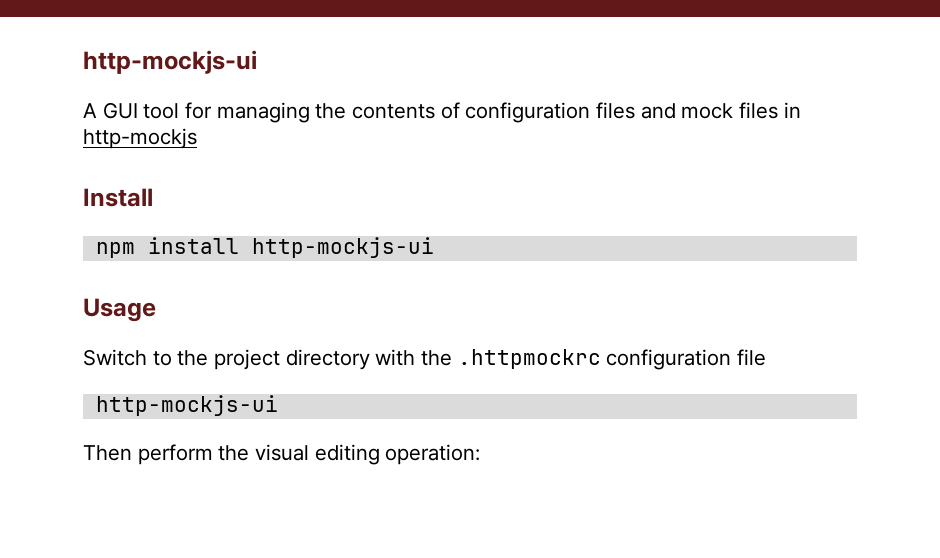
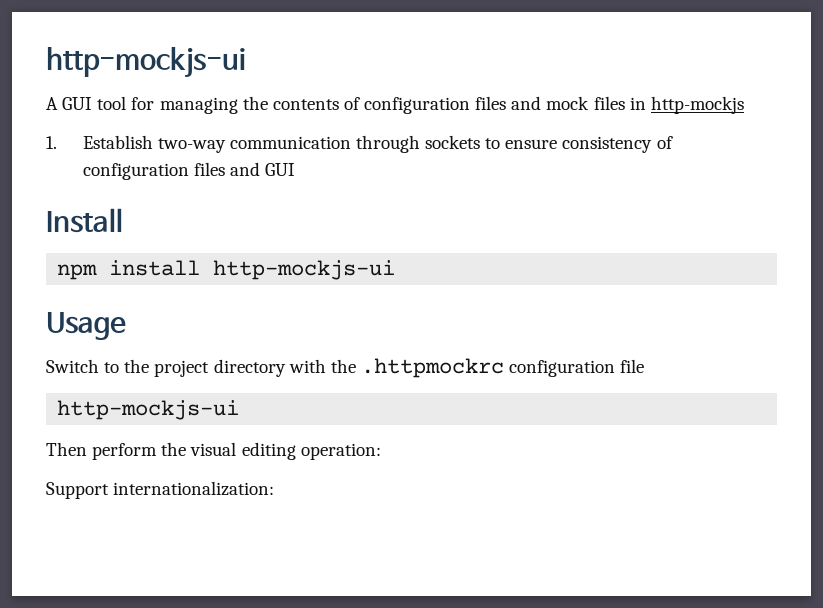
+ 1. Establish two-way communication through sockets to ensure consistency of configuration files and GUI
+ Support internationalization:

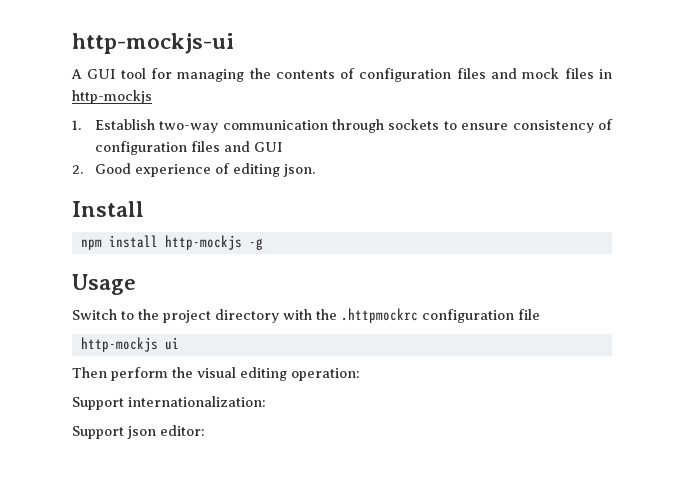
+ 2. Good experience of editing json.
- npm install http-mockjs-ui
+ npm install http-mockjs -g
  Switch to the project directory with the .httpmockrc configuration file
- http-mockjs-ui
+ http-mockjs ui
+ Support json editor:

